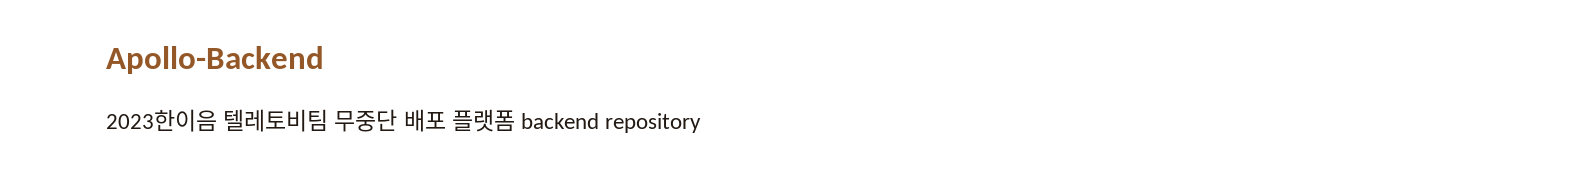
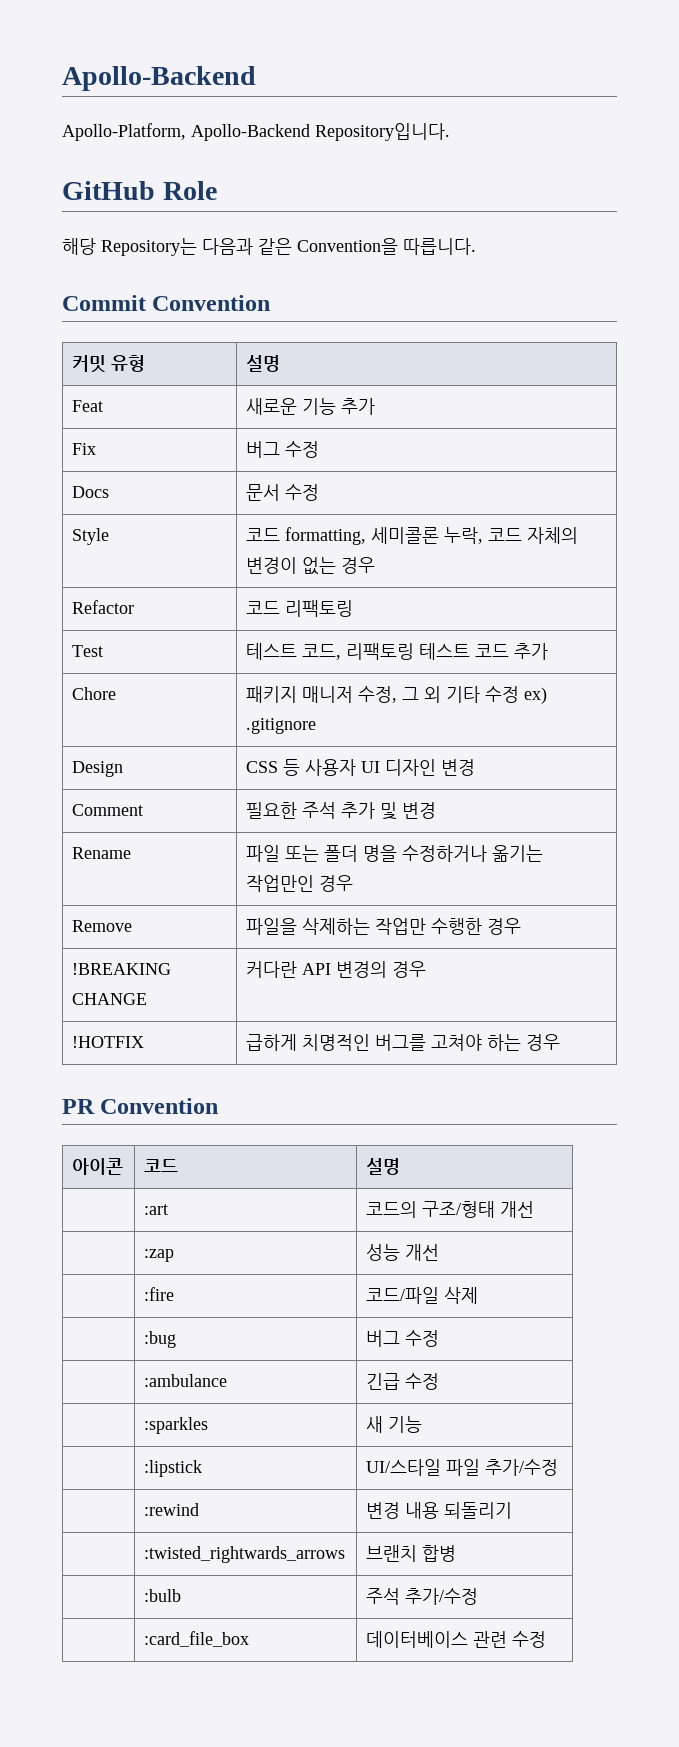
- 2023한이음 텔레토비팀 무중단 배포 플랫폼 backend repository
+ Apollo-Platform, Apollo-Backend Repository입니다.
+ GitHub Role
+ 해당 Repository는 다음과 같은 Convention을 따릅니다.
+ Commit Convention
+ 커밋 유형 | 설명
+ Feat | 새로운 기능 추가
+ Fix | 버그 수정
+ Docs | 문서 수정
+ Style | 코드 formatting, 세미콜론 누락, 코드 자체의 변경이 없는 경우
+ Refactor | 코드 리팩토링
+ Test | 테스트 코드, 리팩토링 테스트 코드 추가
+ Chore | 패키지 매니저 수정, 그 외 기타 수정 ex) .gitignore
+ Design | CSS 등 사용자 UI 디자인 변경
+ Comment | 필요한 주석 추가 및 변경
+ Rename | 파일 또는 폴더 명을 수정하거나 옮기는 작업만인 경우
+ Remove | 파일을 삭제하는 작업만 수행한 경우
+ !BREAKING CHANGE | 커다란 API 변경의 경우
+ !HOTFIX | 급하게 치명적인 버그를 고쳐야 하는 경우
+ PR Convention
+ 아이콘 | 코드 | 설명
+ | :art | 코드의 구조/형태 개선
+ | :zap | 성능 개선
+ | :fire | 코드/파일 삭제
+ | :bug | 버그 수정
+ | :ambulance | 긴급 수정
+ | :sparkles | 새 기능
+ | :lipstick | UI/스타일 파일 추가/수정
+ | :rewind | 변경 내용 되돌리기
+ | :twisted_rightwards_arrows | 브랜치 합병
+ | :bulb | 주석 추가/수정
+ | :card_file_box | 데이터베이스 관련 수정

